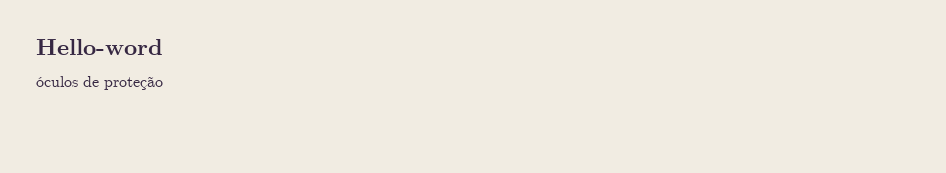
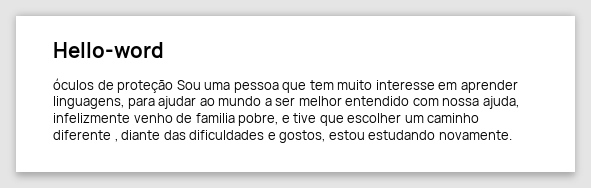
- óculos de proteção
+ óculos de proteção Sou uma pessoa que tem muito interesse em aprender linguagens, para ajudar ao mundo a ser melhor entendido com nossa ajuda, infelizmente venho de familia pobre, e tive que escolher um caminho diferente , diante das dificuldades e gostos, estou estudando novamente.

